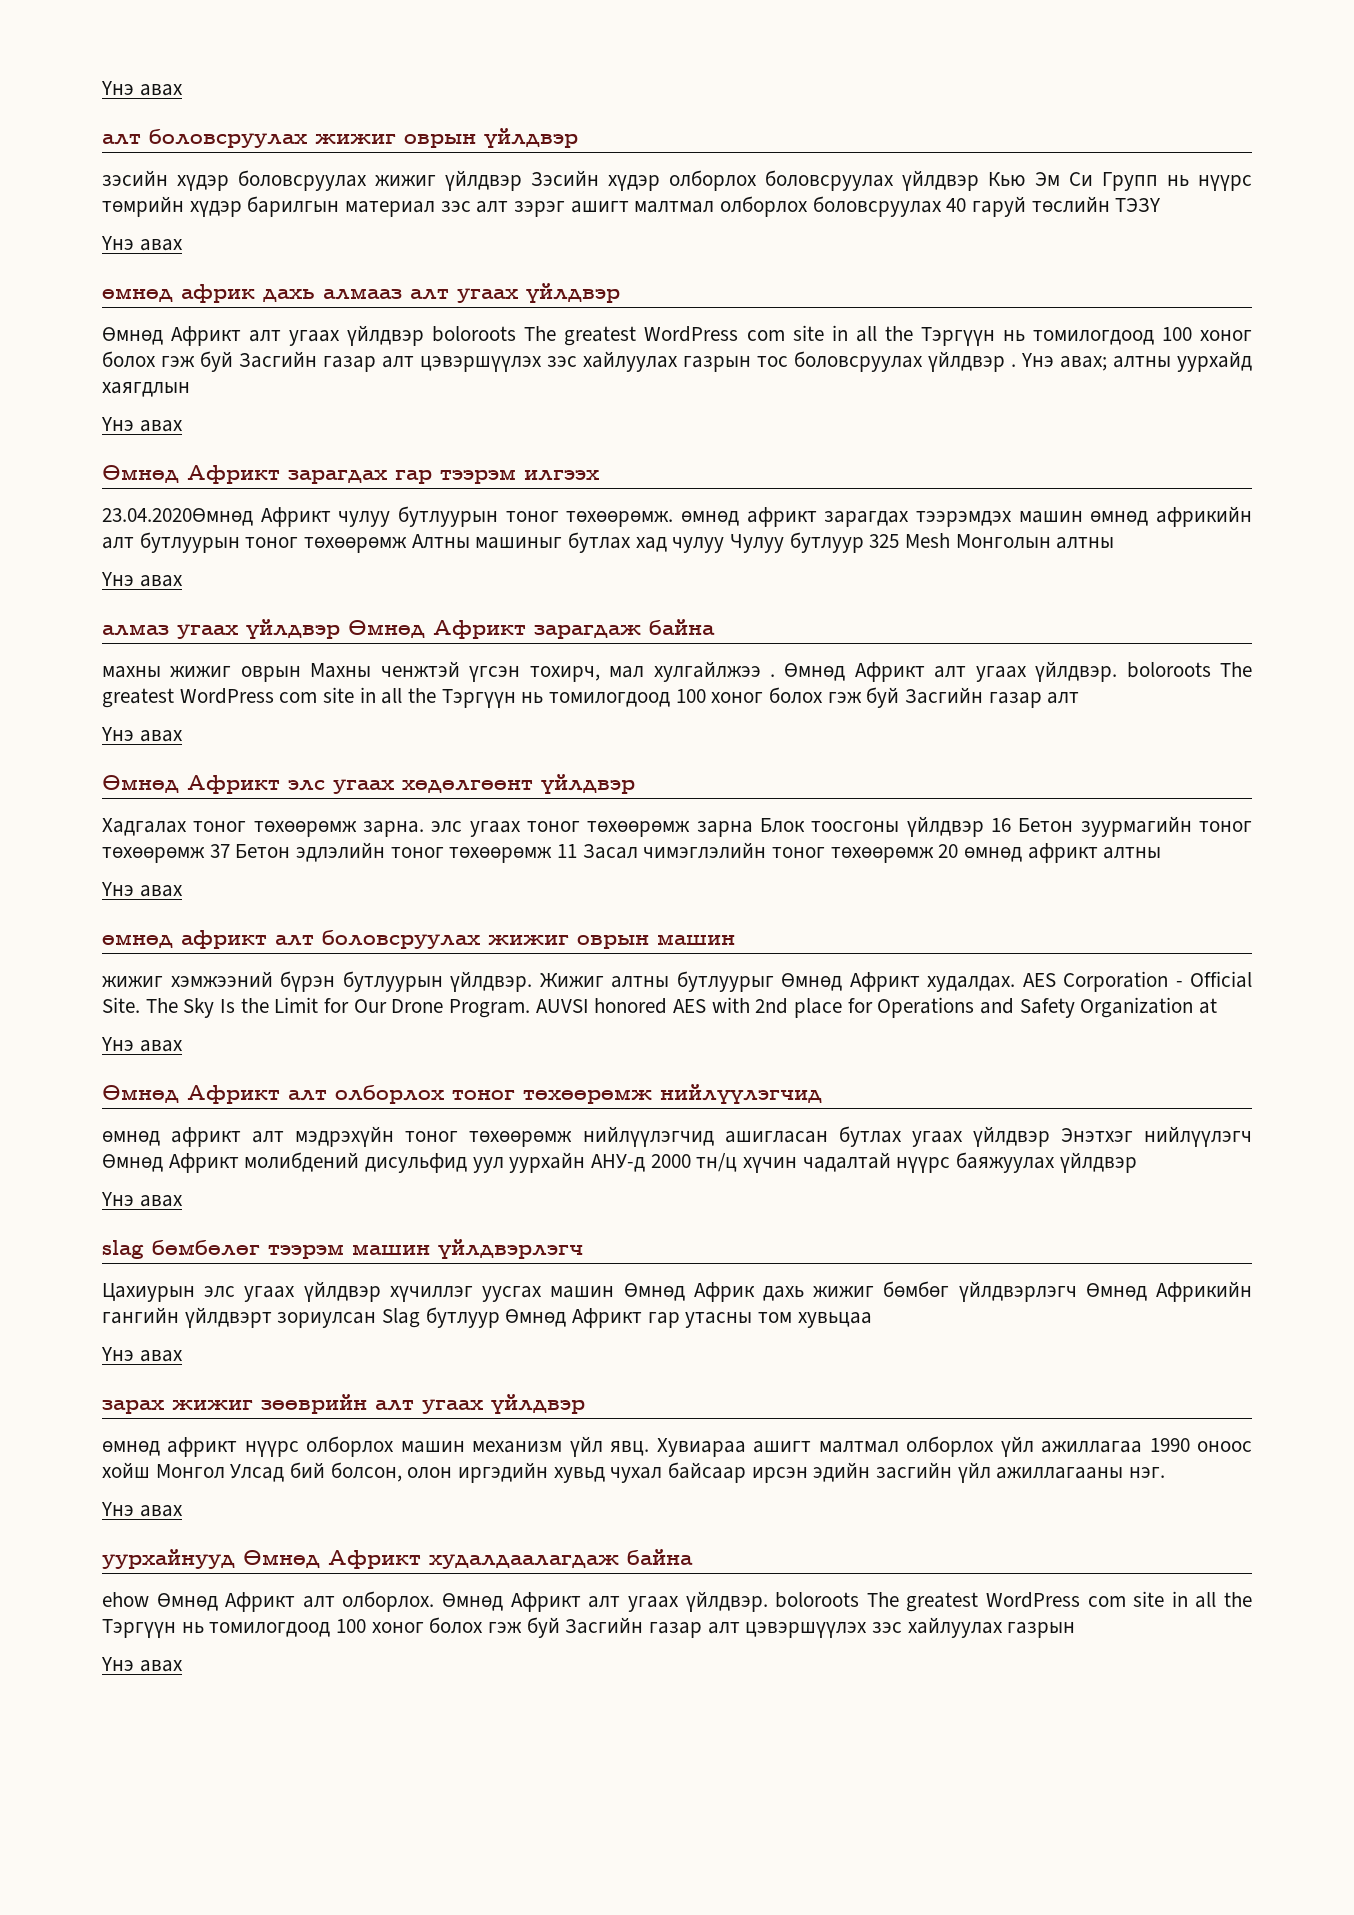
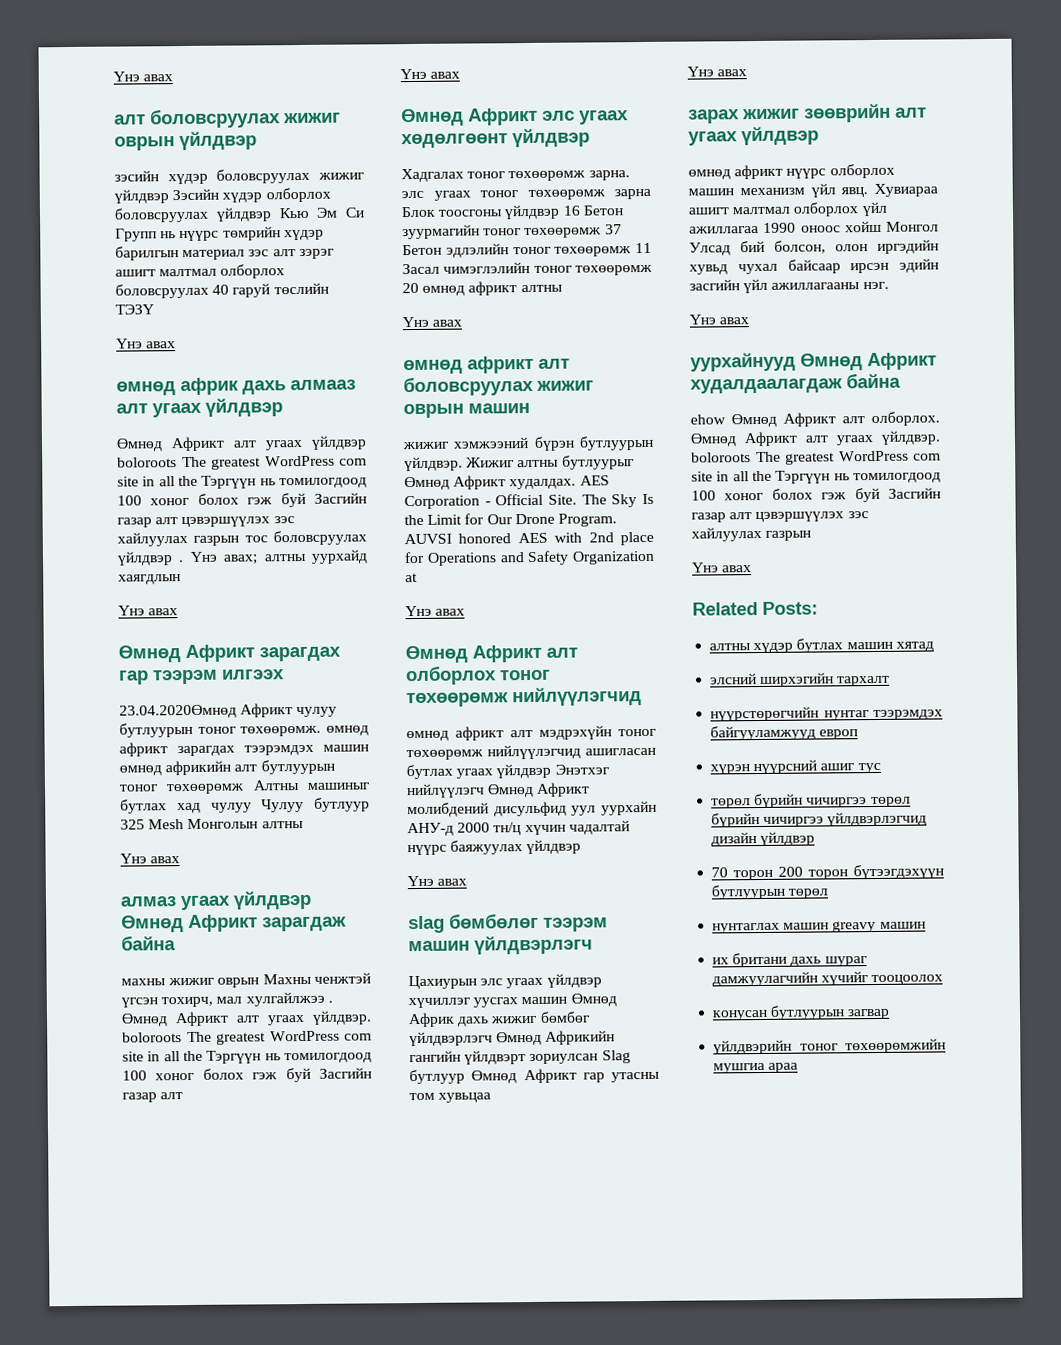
+ Related Posts:
+ алтны хүдэр бутлах машин хятад
+ элсний ширхэгийн тархалт
+ нүүрстөрөгчийн нунтаг тээрэмдэх байгууламжууд европ
+ хүрэн нүүрсний ашиг тус
+ төрөл бүрийн чичиргээ төрөл бүрийн чичиргээ үйлдвэрлэгчид дизайн үйлдвэр
+ 70 торон 200 торон бүтээгдэхүүн бутлуурын төрөл
+ нунтаглах машин greavy машин
+ их британи дахь шураг дамжуулагчийн хүчийг тооцоолох
+ конусан бутлуурын загвар
+ үйлдвэрийн тоног төхөөрөмжийн мушгиа араа

